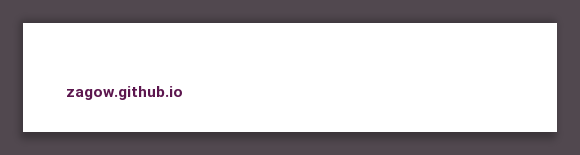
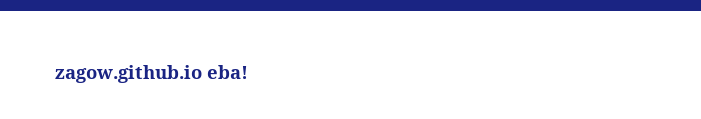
- zagow.github.io
+ zagow.github.io eba!

